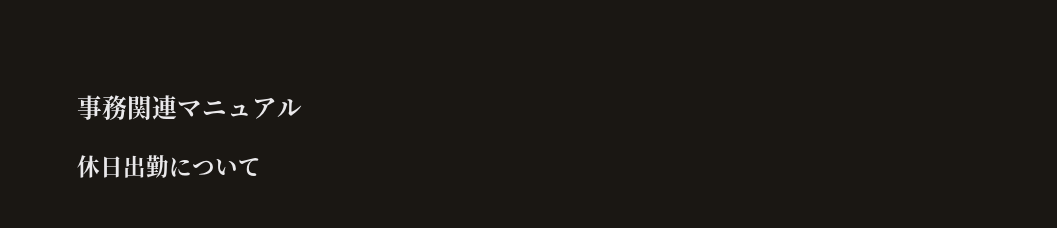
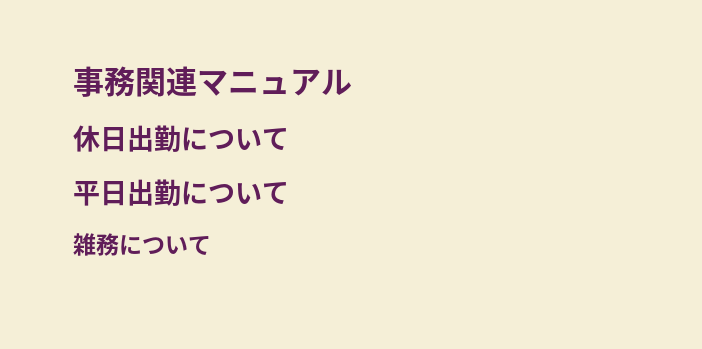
+ 平日出勤について
+ 雑務について

